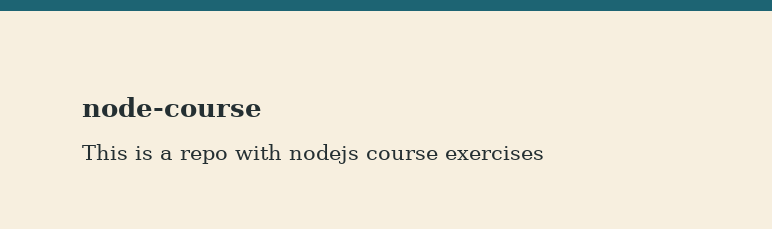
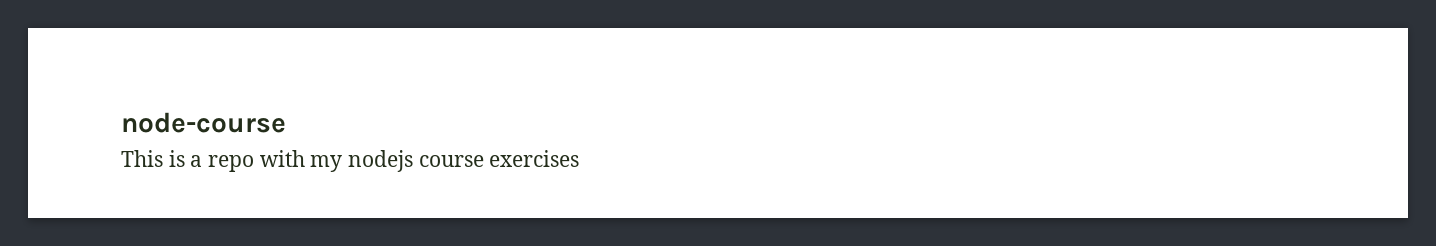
- This is a repo with nodejs course exercises
+ This is a repo with my nodejs course exercises

